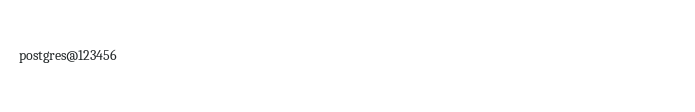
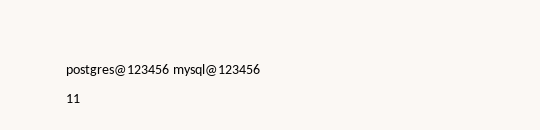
- postgres@123456
+ postgres@123456 mysql@123456
+ 11

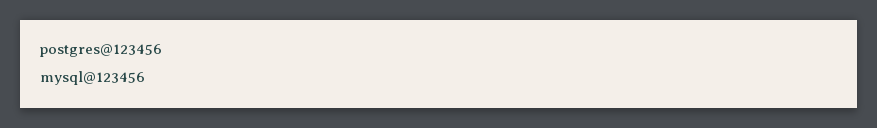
- postgres@123456 mysql@123456
+ postgres@123456
+ mysql@123456
- 11

